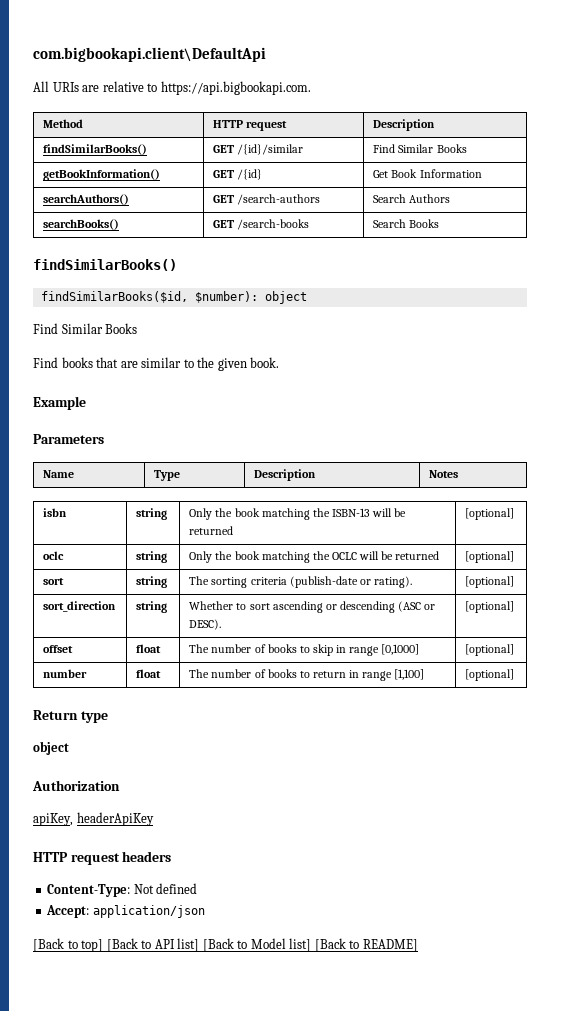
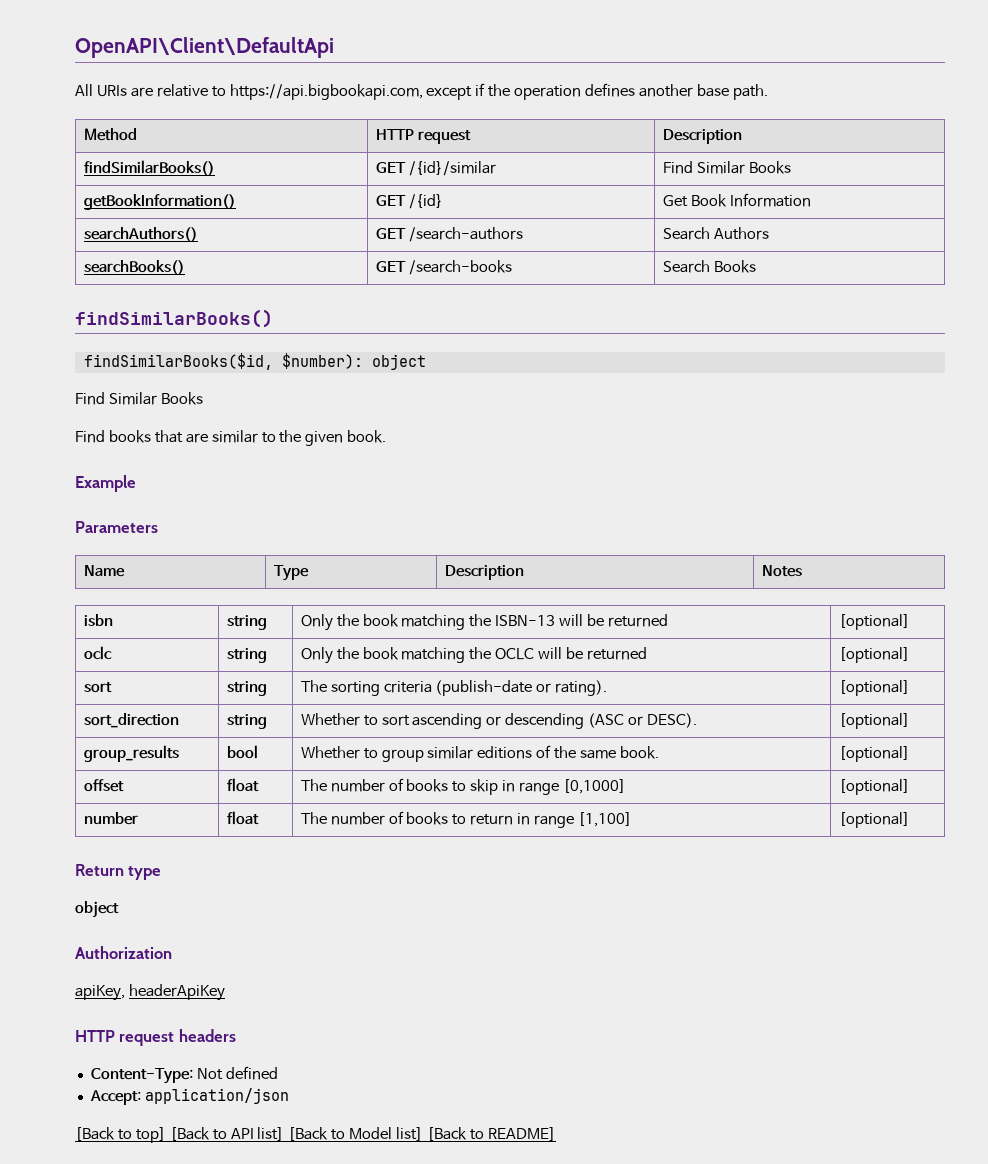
- com.bigbookapi.client\DefaultApi
+ OpenAPI\Client\DefaultApi
- All URIs are relative to https://api.bigbookapi.com.
+ All URIs are relative to https://api.bigbookapi.com, except if the operation defines another base path.
+ group_results | bool | Whether to group similar editions of the same book. | [optional]

